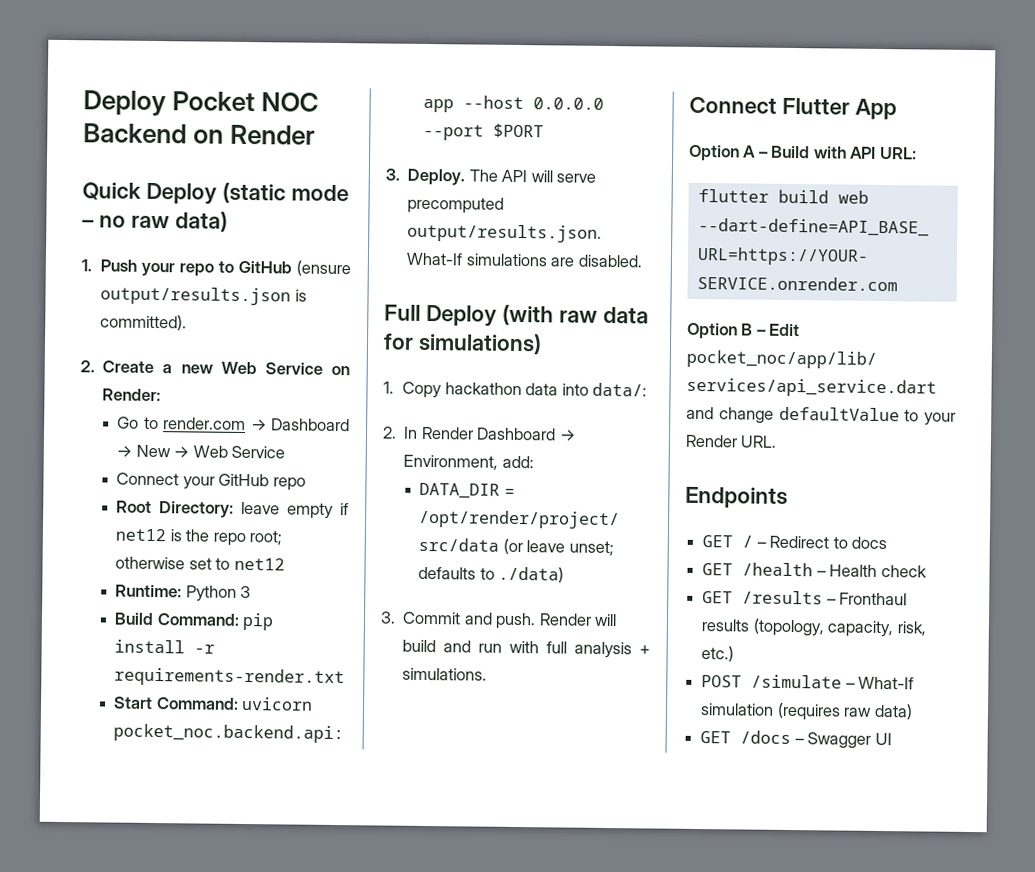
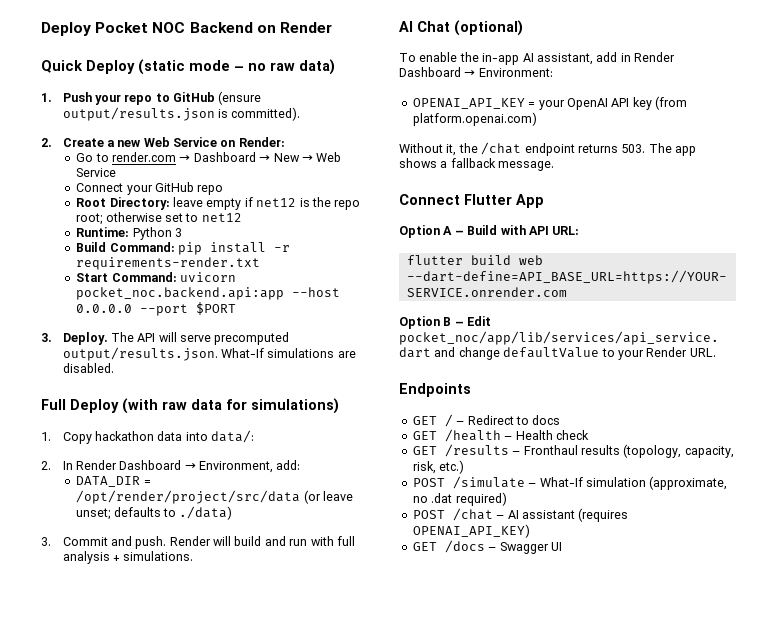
+ AI Chat (optional)
+ To enable the in-app AI assistant, add in Render Dashboard → Environment:
+ OPENAI_API_KEY = your OpenAI API key (from platform.openai.com)
+ Without it, the /chat endpoint returns 503. The app shows a fallback message.
- POST /simulate – What-If simulation (requires raw data)
+ POST /simulate – What-If simulation (approximate, no .dat required)
+ POST /chat – AI assistant (requires OPENAI_API_KEY)

